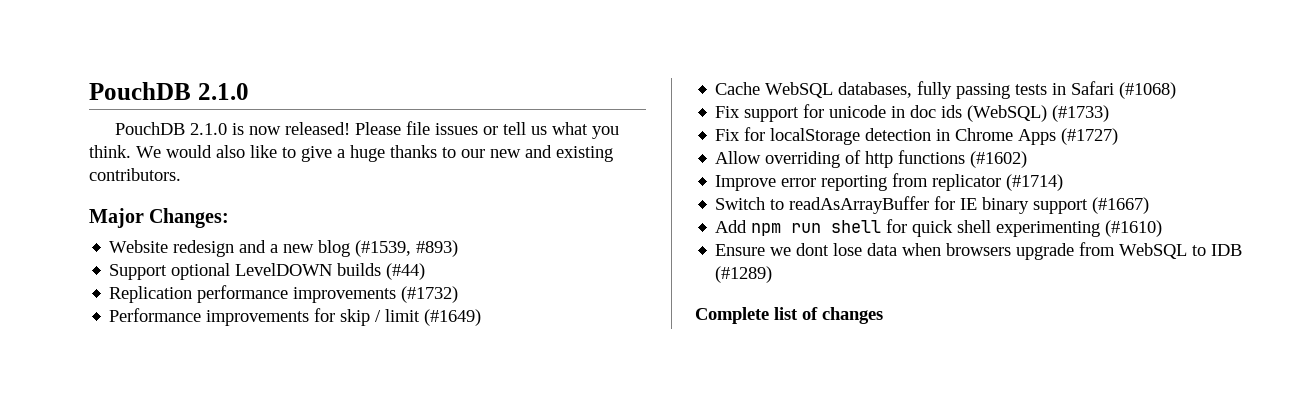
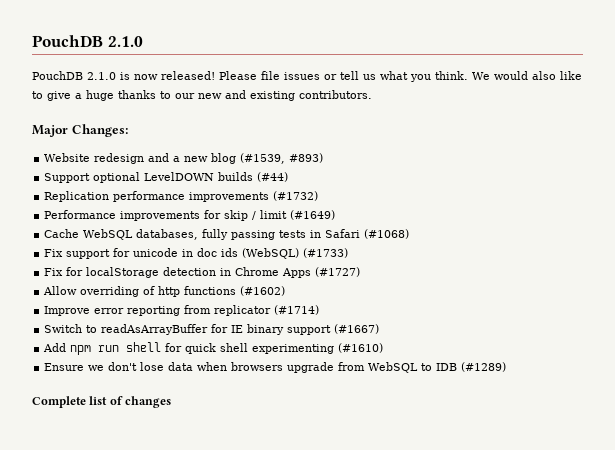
- Ensure we dont lose data when browsers upgrade from WebSQL to IDB (#1289)
+ Ensure we don't lose data when browsers upgrade from WebSQL to IDB (#1289)

